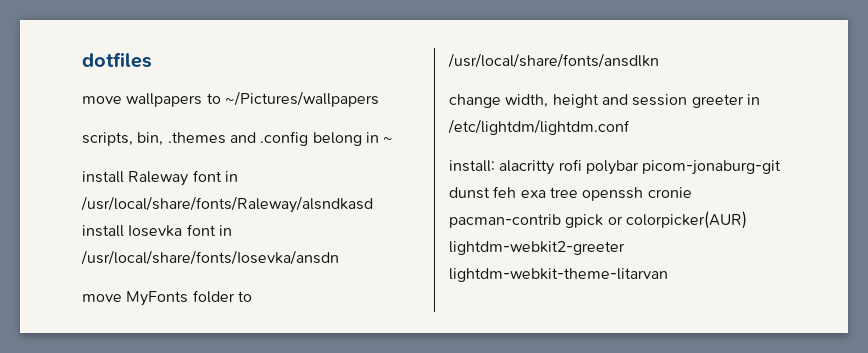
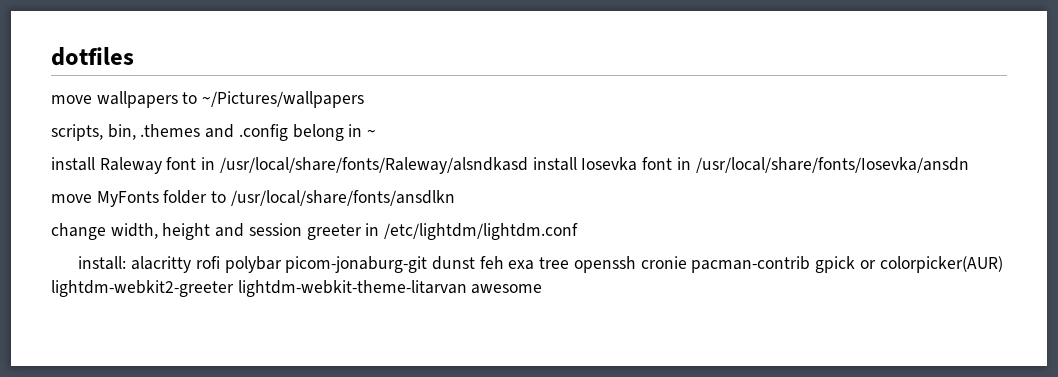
- install: alacritty rofi polybar picom-jonaburg-git dunst feh exa tree openssh cronie pacman-contrib gpick or colorpicker(AUR) lightdm-webkit2-greeter lightdm-webkit-theme-litarvan
+ install: alacritty rofi polybar picom-jonaburg-git dunst feh exa tree openssh cronie pacman-contrib gpick or colorpicker(AUR) lightdm-webkit2-greeter lightdm-webkit-theme-litarvan awesome

